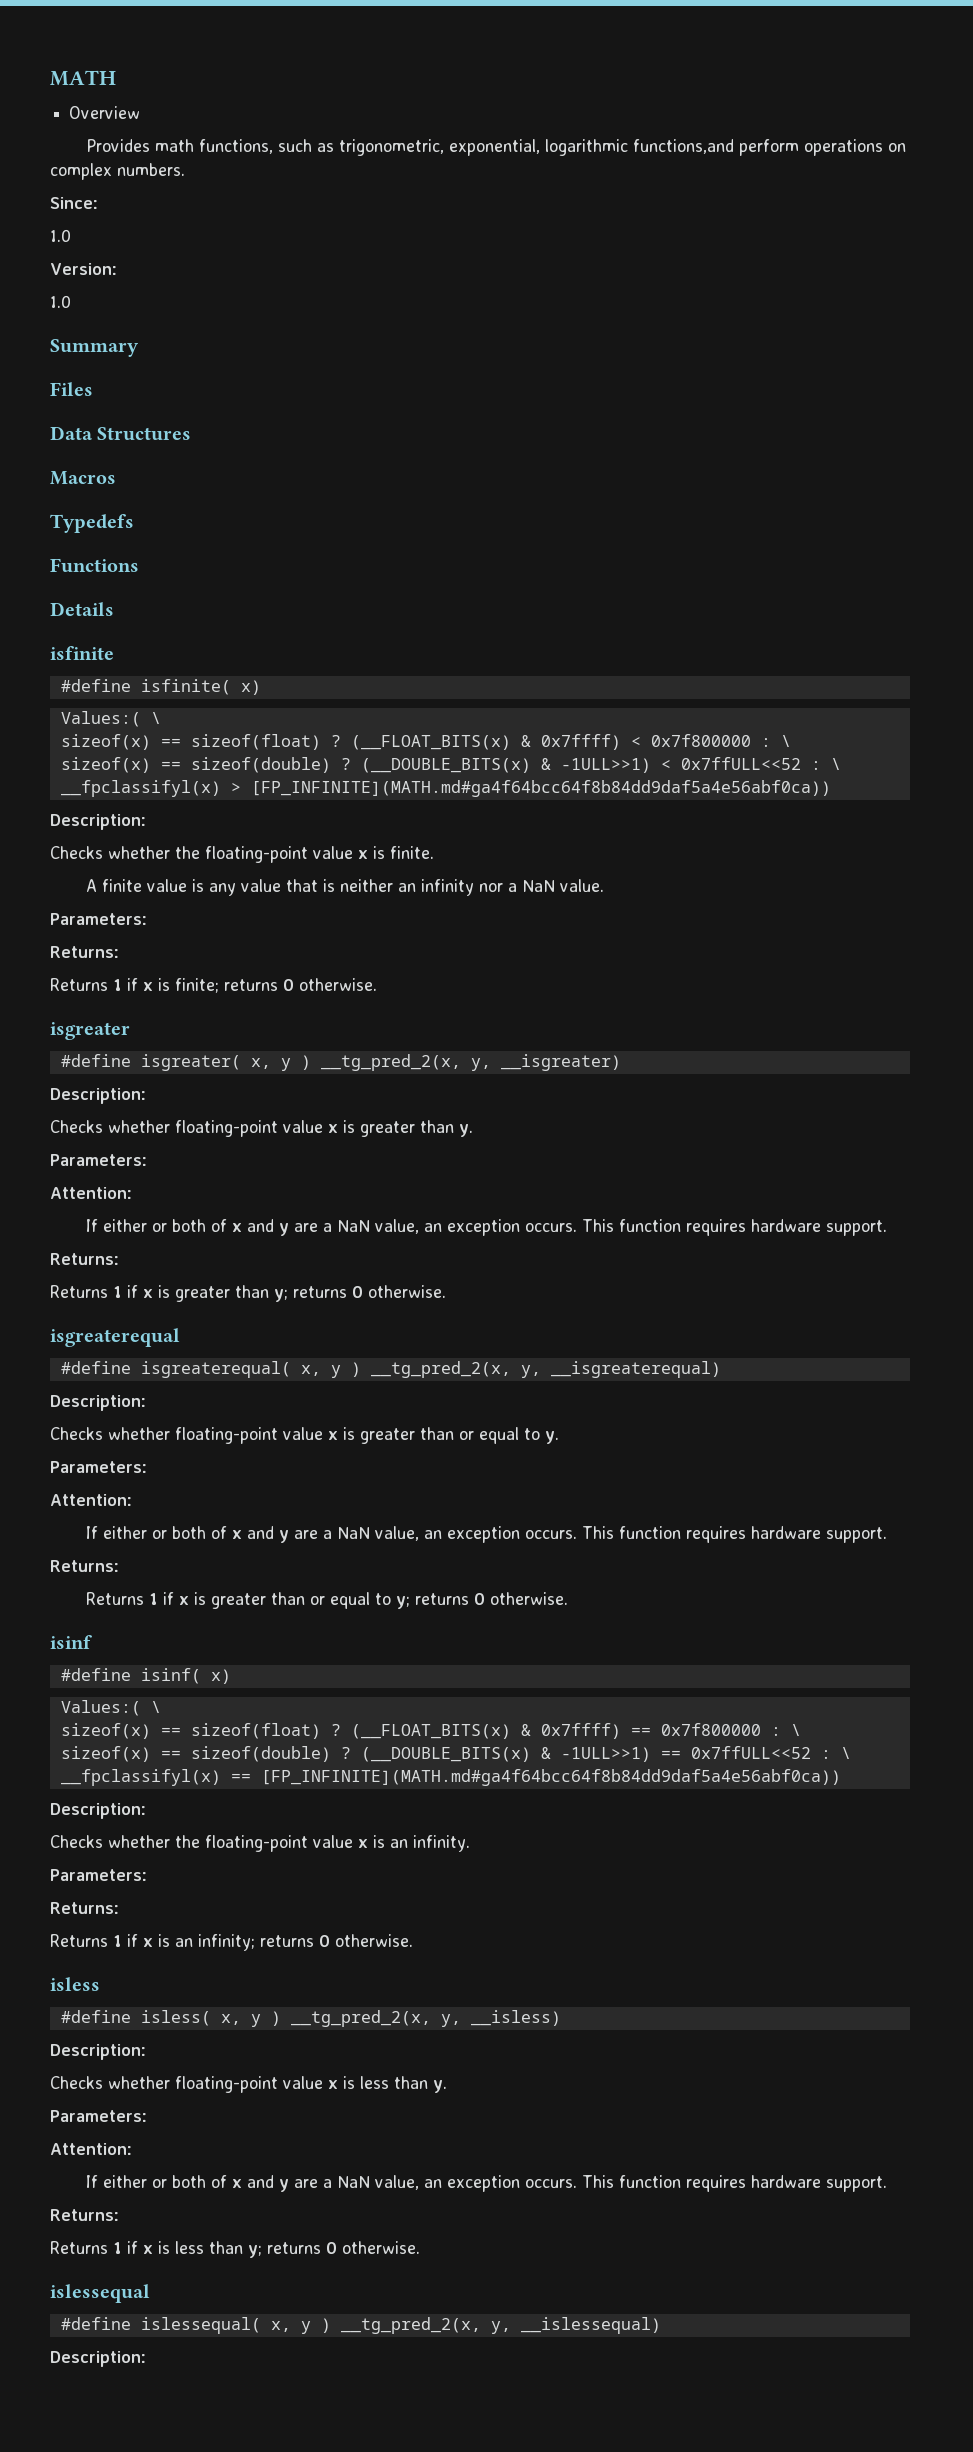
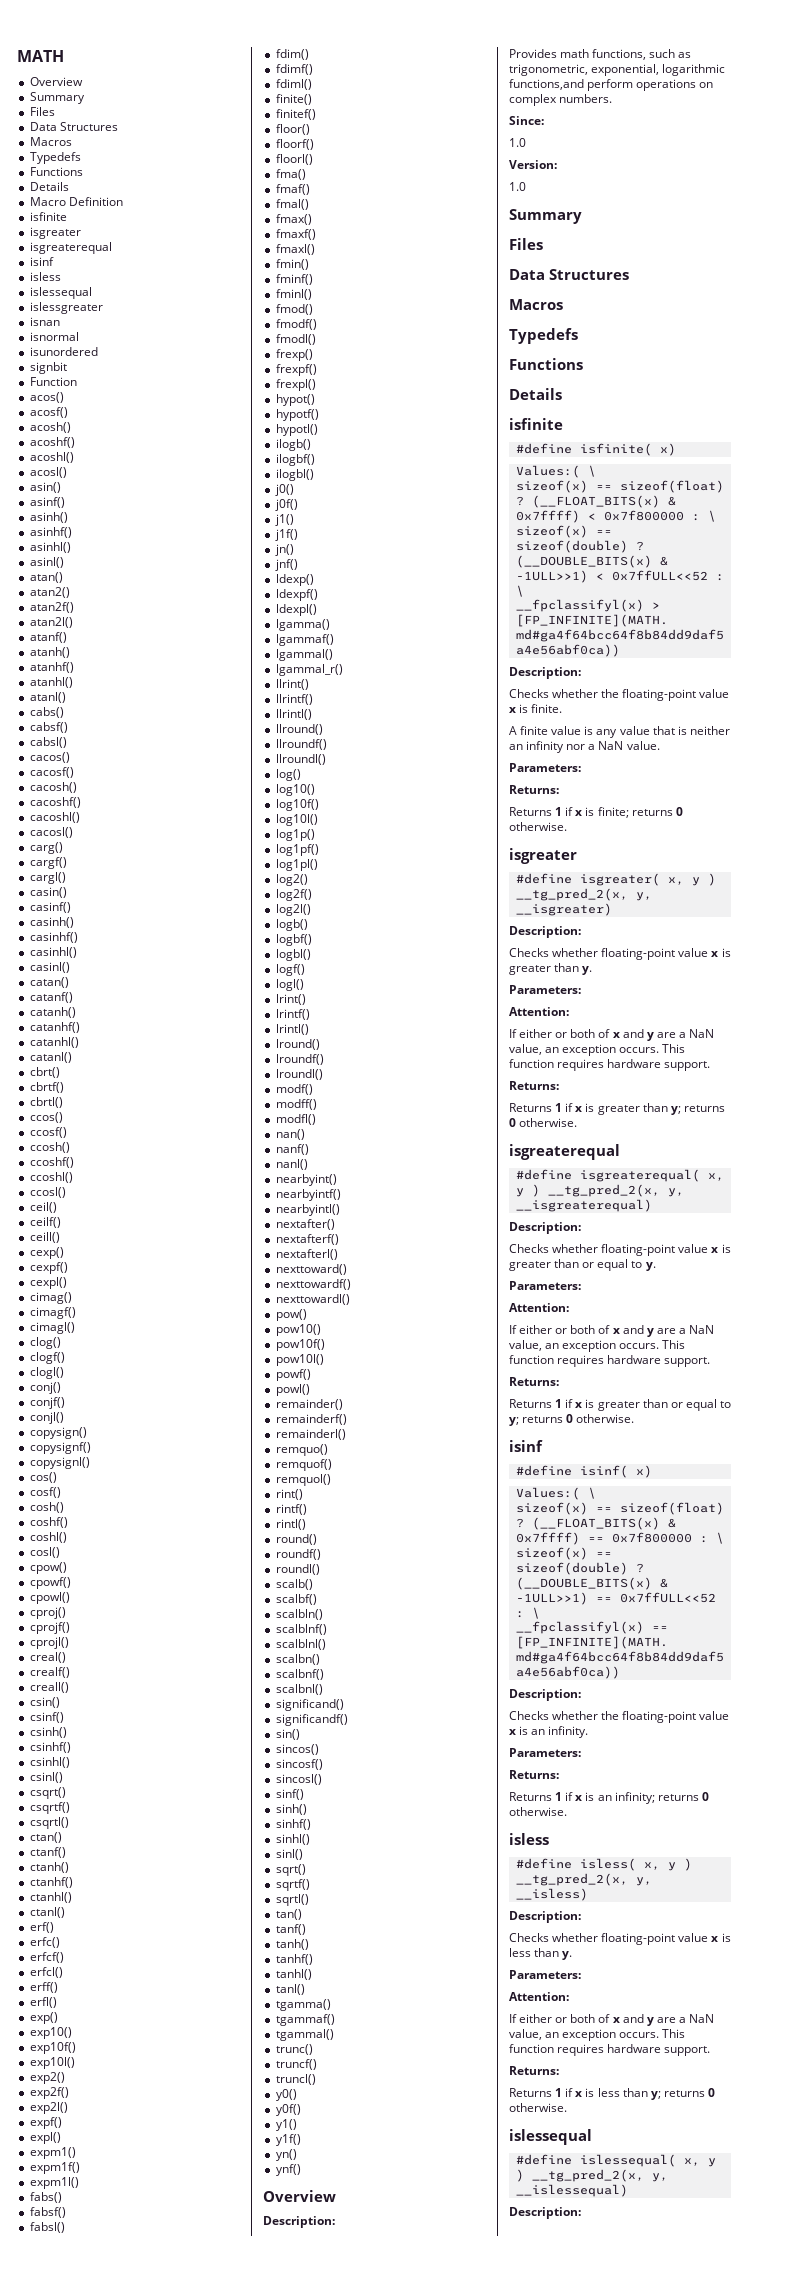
  MATH
  Overview
+ Summary
+ Files
+ Data Structures
+ Macros
+ Typedefs
+ Functions
+ Details
+ Macro Definition
+ isfinite
+ isgreater
+ isgreaterequal
+ isinf
+ isless
+ islessequal
+ islessgreater
+ isnan
+ isnormal
+ isunordered
+ signbit
+ Function
+ acos()
+ acosf()
+ acosh()
+ acoshf()
+ acoshl()
+ acosl()
+ asin()
+ asinf()
+ asinh()
+ asinhf()
+ asinhl()
+ asinl()
+ atan()
+ atan2()
+ atan2f()
+ atan2l()
+ atanf()
+ atanh()
+ atanhf()
+ atanhl()
+ atanl()
+ cabs()
+ cabsf()
+ cabsl()
+ cacos()
+ cacosf()
+ cacosh()
+ cacoshf()
+ cacoshl()
+ cacosl()
+ carg()
+ cargf()
+ cargl()
+ casin()
+ casinf()
+ casinh()
+ casinhf()
+ casinhl()
+ casinl()
+ catan()
+ catanf()
+ catanh()
+ catanhf()
+ catanhl()
+ catanl()
+ cbrt()
+ cbrtf()
+ cbrtl()
+ ccos()
+ ccosf()
+ ccosh()
+ ccoshf()
+ ccoshl()
+ ccosl()
+ ceil()
+ ceilf()
+ ceill()
+ cexp()
+ cexpf()
+ cexpl()
+ cimag()
+ cimagf()
+ cimagl()
+ clog()
+ clogf()
+ clogl()
+ conj()
+ conjf()
+ conjl()
+ copysign()
+ copysignf()
+ copysignl()
+ cos()
+ cosf()
+ cosh()
+ coshf()
+ coshl()
+ cosl()
+ cpow()
+ cpowf()
+ cpowl()
+ cproj()
+ cprojf()
+ cprojl()
+ creal()
+ crealf()
+ creall()
+ csin()
+ csinf()
+ csinh()
+ csinhf()
+ csinhl()
+ csinl()
+ csqrt()
+ csqrtf()
+ csqrtl()
+ ctan()
+ ctanf()
+ ctanh()
+ ctanhf()
+ ctanhl()
+ ctanl()
+ erf()
+ erfc()
+ erfcf()
+ erfcl()
+ erff()
+ erfl()
+ exp()
+ exp10()
+ exp10f()
+ exp10l()
+ exp2()
+ exp2f()
+ exp2l()
+ expf()
+ expl()
+ expm1()
+ expm1f()
+ expm1l()
+ fabs()
+ fabsf()
+ fabsl()
+ fdim()
+ fdimf()
+ fdiml()
+ finite()
+ finitef()
+ floor()
+ floorf()
+ floorl()
+ fma()
+ fmaf()
+ fmal()
+ fmax()
+ fmaxf()
+ fmaxl()
+ fmin()
+ fminf()
+ fminl()
+ fmod()
+ fmodf()
+ fmodl()
+ frexp()
+ frexpf()
+ frexpl()
+ hypot()
+ hypotf()
+ hypotl()
+ ilogb()
+ ilogbf()
+ ilogbl()
+ j0()
+ j0f()
+ j1()
+ j1f()
+ jn()
+ jnf()
+ ldexp()
+ ldexpf()
+ ldexpl()
+ lgamma()
+ lgammaf()
+ lgammal()
+ lgammal_r()
+ llrint()
+ llrintf()
+ llrintl()
+ llround()
+ llroundf()
+ llroundl()
+ log()
+ log10()
+ log10f()
+ log10l()
+ log1p()
+ log1pf()
+ log1pl()
+ log2()
+ log2f()
+ log2l()
+ logb()
+ logbf()
+ logbl()
+ logf()
+ logl()
+ lrint()
+ lrintf()
+ lrintl()
+ lround()
+ lroundf()
+ lroundl()
+ modf()
+ modff()
+ modfl()
+ nan()
+ nanf()
+ nanl()
+ nearbyint()
+ nearbyintf()
+ nearbyintl()
+ nextafter()
+ nextafterf()
+ nextafterl()
+ nexttoward()
+ nexttowardf()
+ nexttowardl()
+ pow()
+ pow10()
+ pow10f()
+ pow10l()
+ powf()
+ powl()
+ remainder()
+ remainderf()
+ remainderl()
+ remquo()
+ remquof()
+ remquol()
+ rint()
+ rintf()
+ rintl()
+ round()
+ roundf()
+ roundl()
+ scalb()
+ scalbf()
+ scalbln()
+ scalblnf()
+ scalblnl()
+ scalbn()
+ scalbnf()
+ scalbnl()
+ significand()
+ significandf()
+ sin()
+ sincos()
+ sincosf()
+ sincosl()
+ sinf()
+ sinh()
+ sinhf()
+ sinhl()
+ sinl()
+ sqrt()
+ sqrtf()
+ sqrtl()
+ tan()
+ tanf()
+ tanh()
+ tanhf()
+ tanhl()
+ tanl()
+ tgamma()
+ tgammaf()
+ tgammal()
+ trunc()
+ truncf()
+ truncl()
+ y0()
+ y0f()
+ y1()
+ y1f()
+ yn()
+ ynf()
+ Overview
+ Description:

